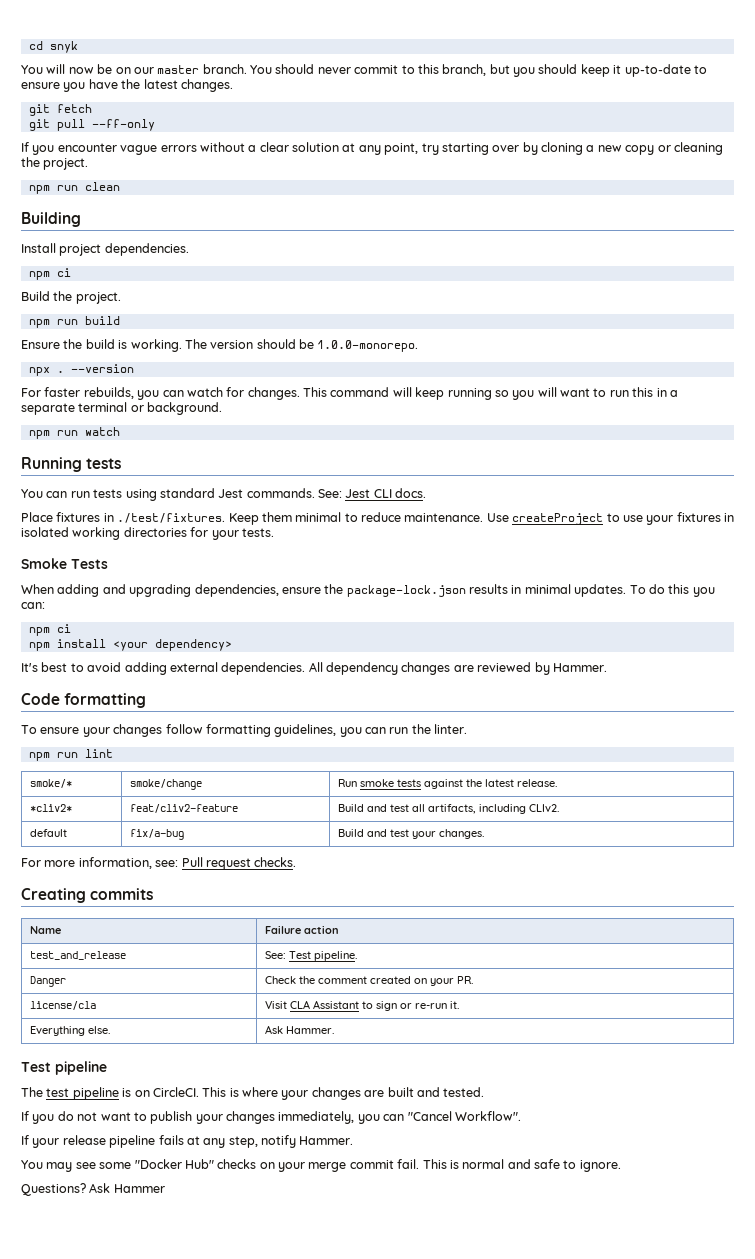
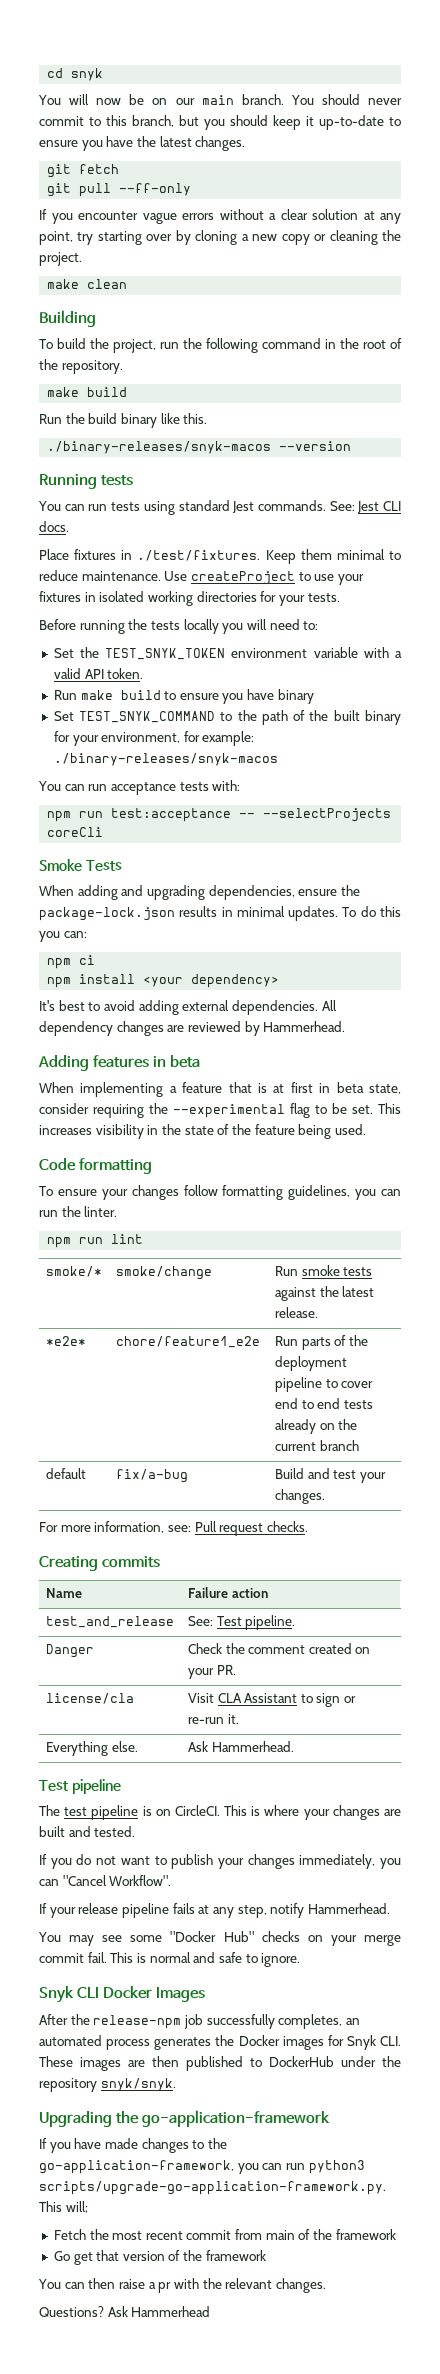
- You will now be on our master branch.
+ You will now be on our main branch.
- npm run clean
+ make clean
- Install project dependencies.
- npm ci
- Build the project.
- npm run build
+ To build the project, run the following command in the root of the repository.
+ make build
- Ensure the build is working. The version should be 1.0.0-monorepo.
- npx . --version
- For faster rebuilds, you can watch for changes. This command will keep running so you will want to run this in a separate terminal or background.
- npm run watch
+ Run the build binary like this.
+ ./binary-releases/snyk-macos --version
+ Before running the tests locally you will need to:
+ Set the TEST_SNYK_TOKEN environment variable with a valid API token.
+ Run make build to ensure you have binary
+ Set TEST_SNYK_COMMAND to the path of the built binary for your environment, for example: ./binary-releases/snyk-macos
+ You can run acceptance tests with:
+ npm run test:acceptance -- --selectProjects coreCli
- All dependency changes are reviewed by Hammer.
+ All dependency changes are reviewed by Hammerhead.
+ Adding features in beta
+ When implementing a feature that is at first in beta state, consider requiring the --experimental flag to be set. This increases visibility in the state of the feature being used.
- *cliv2* | feat/cliv2-feature | Build and test all artifacts, including CLIv2.
+ *e2e* | chore/feature1_e2e | Run parts of the deployment pipeline to cover end to end tests already on the current branch
- Everything else. | Ask Hammer.
+ Everything else. | Ask Hammerhead.
- If your release pipeline fails at any step, notify Hammer.
+ If your release pipeline fails at any step, notify Hammerhead.
+ Snyk CLI Docker Images
+ After the release-npm job successfully completes, an automated process generates the Docker images for Snyk CLI. These images are then published to DockerHub under the repository snyk/snyk.
+ Upgrading the go-application-framework
+ If you have made changes to the go-application-framework, you can run python3 scripts/upgrade-go-application-framework.py. This will;
+ Fetch the most recent commit from main of the framework
+ Go get that version of the framework
+ You can then raise a pr with the relevant changes.
- Ask Hammer
+ Ask Hammerhead

